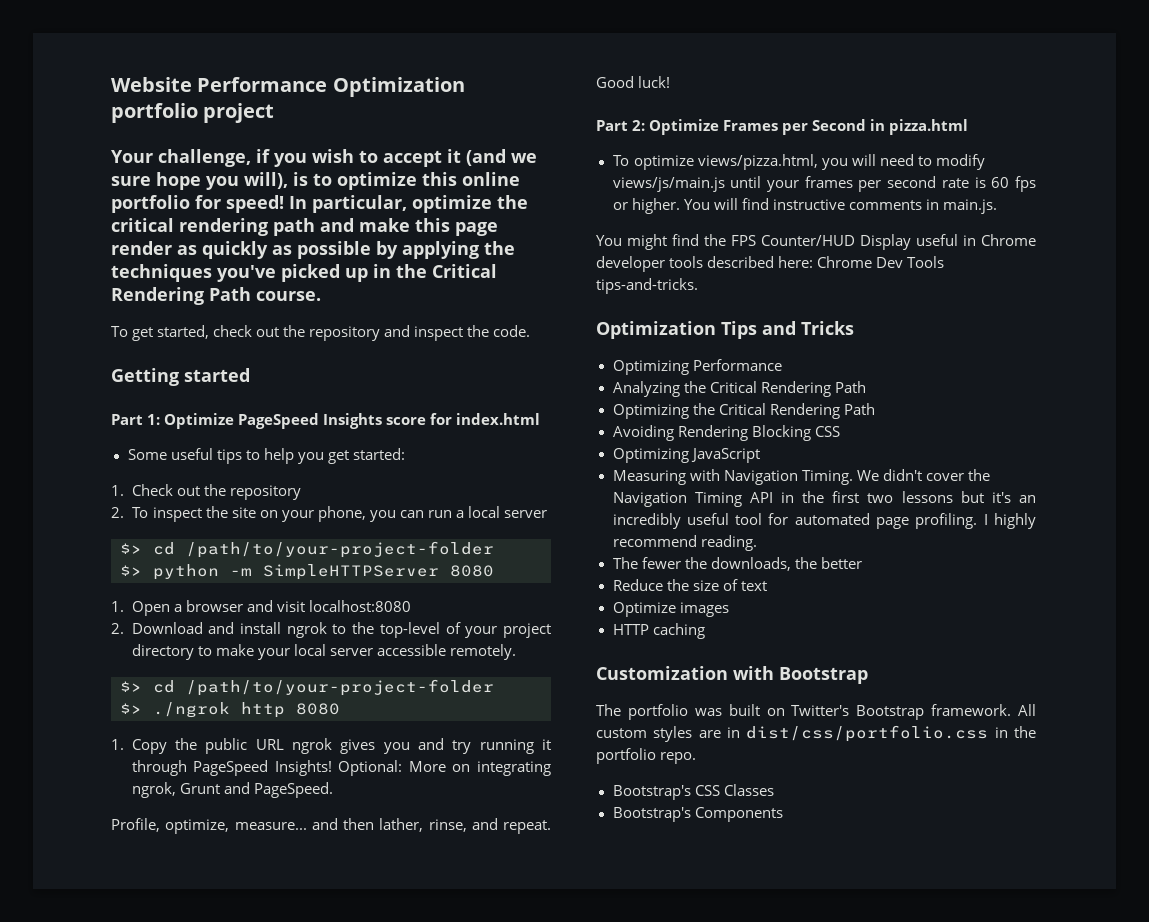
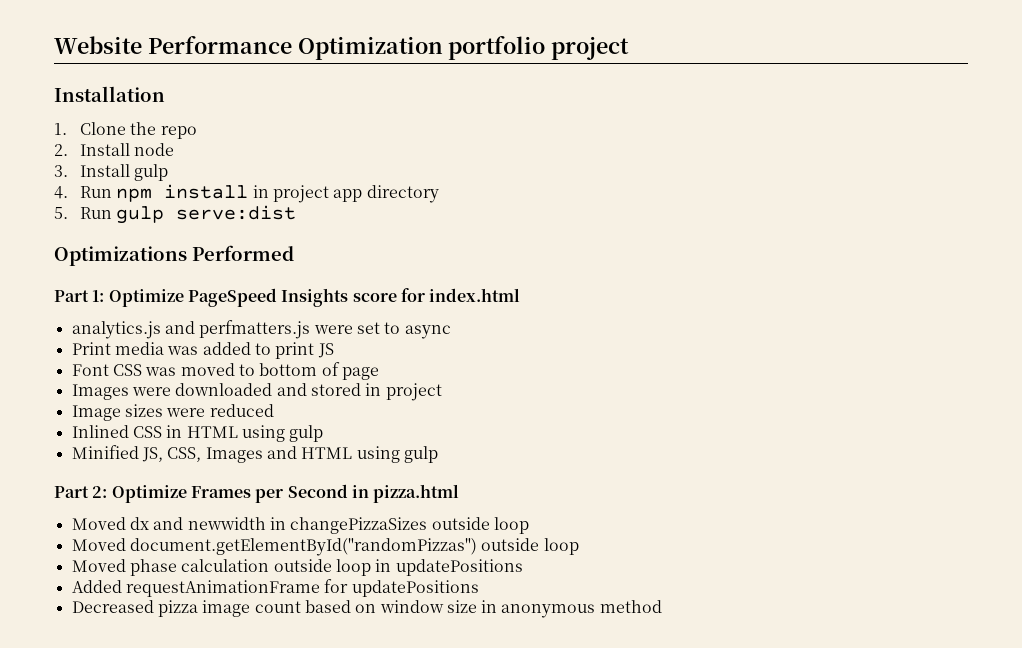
- Your challenge, if you wish to accept it (and we sure hope you will), is to optimize this online portfolio for speed! In particular, optimize the critical rendering path and make this page render as quickly as possible by applying the techniques you've picked up in the Critical Rendering Path course.
- To get started, check out the repository and inspect the code.
- Getting started
+ Installation
+ 1. Clone the repo
+ 2. Install node
+ 3. Install gulp
+ 4. Run npm install in project app directory
+ 5. Run gulp serve:dist
+ Optimizations Performed
- Some useful tips to help you get started:
- 1. Check out the repository
- 2. To inspect the site on your phone, you can run a local server
- $> cd /path/to/your-project-folder
- $> python -m SimpleHTTPServer 8080
- 1. Open a browser and visit localhost:8080
- 2. Download and install ngrok to the top-level of your project directory to make your local server accessible remotely.
- $> cd /path/to/your-project-folder
- $> ./ngrok http 8080
- 1. Copy the public URL ngrok gives you and try running it through PageSpeed Insights! Optional: More on integrating ngrok, Grunt and PageSpeed.
- Profile, optimize, measure... and then lather, rinse, and repeat. Good luck!
+ analytics.js and perfmatters.js were set to async
+ Print media was added to print JS
+ Font CSS was moved to bottom of page
+ Images were downloaded and stored in project
+ Image sizes were reduced
+ Inlined CSS in HTML using gulp
+ Minified JS, CSS, Images and HTML using gulp
- To optimize views/pizza.html, you will need to modify views/js/main.js until your frames per second rate is 60 fps or higher. You will find instructive comments in main.js.
- You might find the FPS Counter/HUD Display useful in Chrome developer tools described here: Chrome Dev Tools tips-and-tricks.
- Optimization Tips and Tricks
- Optimizing Performance
- Analyzing the Critical Rendering Path
- Optimizing the Critical Rendering Path
- Avoiding Rendering Blocking CSS
- Optimizing JavaScript
- Measuring with Navigation Timing. We didn't cover the Navigation Timing API in the first two lessons but it's an incredibly useful tool for automated page profiling. I highly recommend reading.
- The fewer the downloads, the better
- Reduce the size of text
- Optimize images
- HTTP caching
- Customization with Bootstrap
- The portfolio was built on Twitter's Bootstrap framework. All custom styles are in dist/css/portfolio.css in the portfolio repo.
- Bootstrap's CSS Classes
- Bootstrap's Components
+ Moved dx and newwidth in changePizzaSizes outside loop
+ Moved document.getElementById("randomPizzas") outside loop
+ Moved phase calculation outside loop in updatePositions
+ Added requestAnimationFrame for updatePositions
+ Decreased pizza image count based on window size in anonymous method

